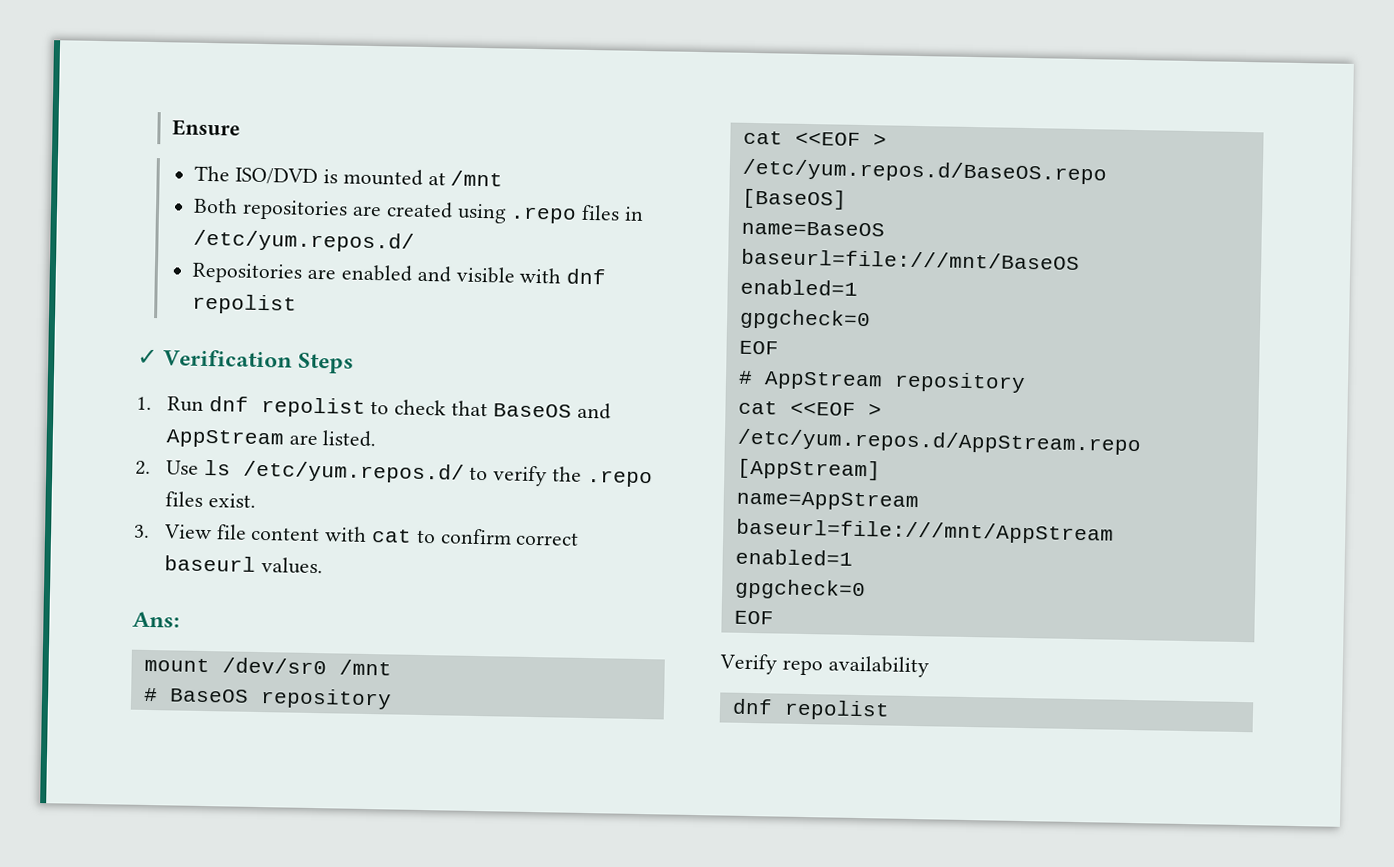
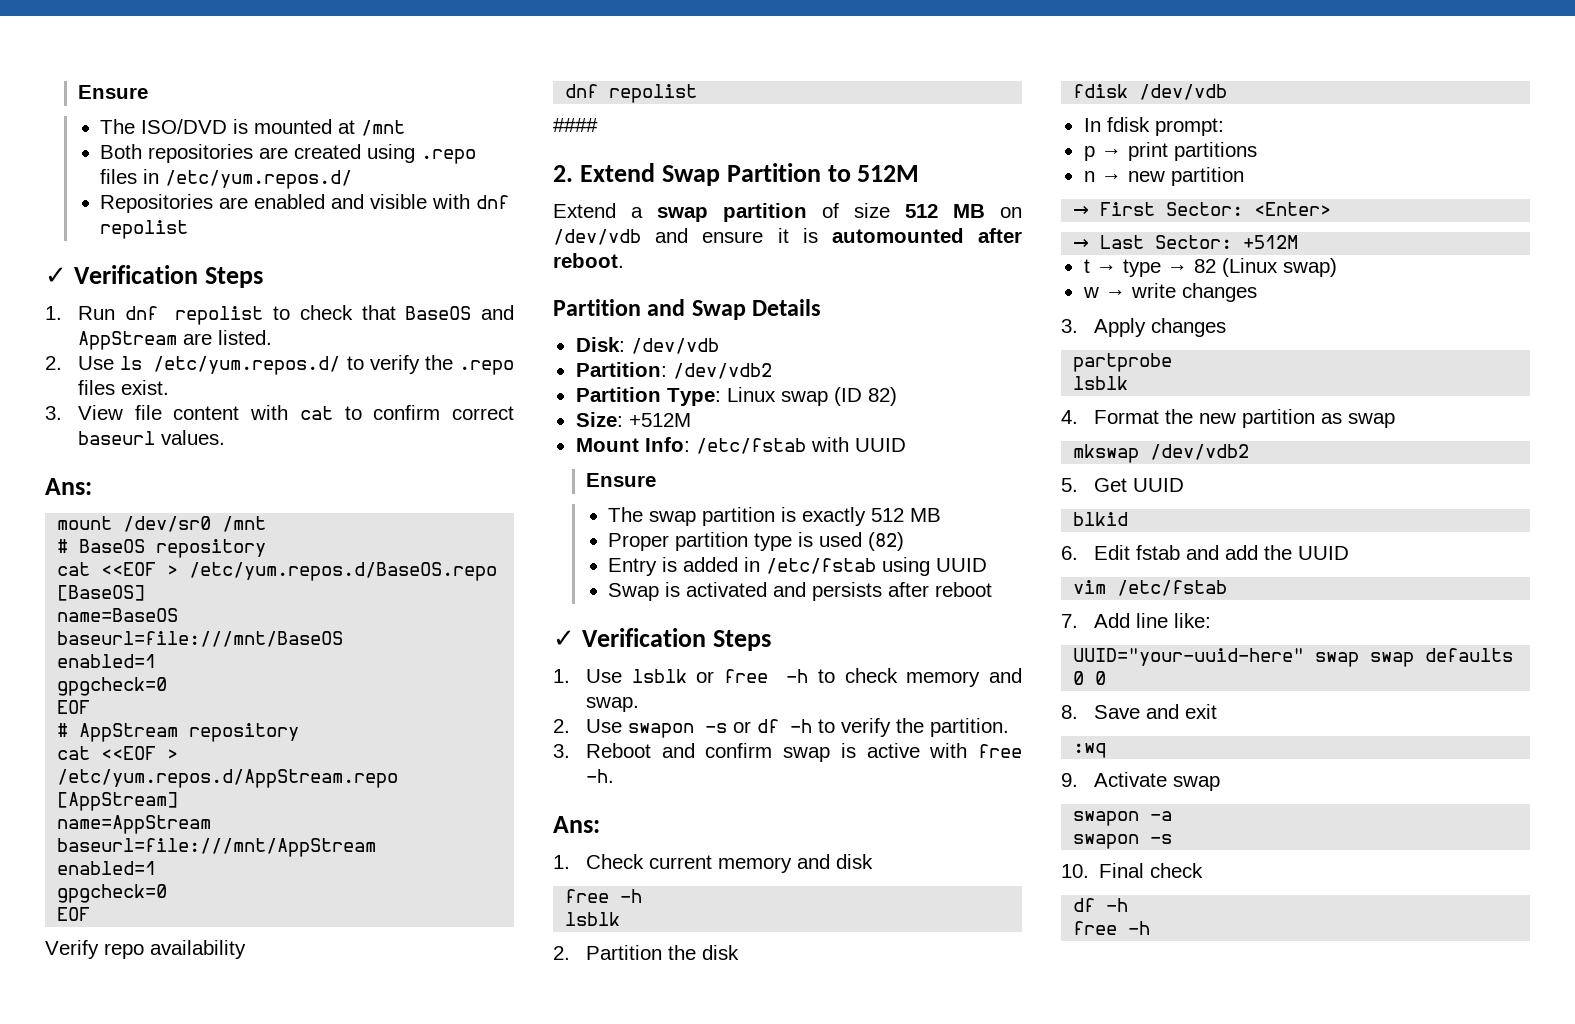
+ ####
+ 2. Extend Swap Partition to 512M
+ Extend a swap partition of size 512 MB on /dev/vdb and ensure it is automounted after reboot.
+ Partition and Swap Details
+ Disk: /dev/vdb
+ Partition: /dev/vdb2
+ Partition Type: Linux swap (ID 82)
+ Size: +512M
+ Mount Info: /etc/fstab with UUID
+ Ensure
+ The swap partition is exactly 512 MB
+ Proper partition type is used (82)
+ Entry is added in /etc/fstab using UUID
+ Swap is activated and persists after reboot
+ ✓ Verification Steps
+ 1. Use lsblk or free -h to check memory and swap.
+ 2. Use swapon -s or df -h to verify the partition.
+ 3. Reboot and confirm swap is active with free -h.
+ Ans:
+ 1. Check current memory and disk
+ free -h
+ lsblk
+ 2. Partition the disk
+ fdisk /dev/vdb
+ In fdisk prompt:
+ p → print partitions
+ n → new partition
+ → First Sector: <Enter>
+ → Last Sector: +512M
+ t → type → 82 (Linux swap)
+ w → write changes
+ 3. Apply changes
+ partprobe
+ lsblk
+ 4. Format the new partition as swap
+ mkswap /dev/vdb2
+ 5. Get UUID
+ blkid
+ 6. Edit fstab and add the UUID
+ vim /etc/fstab
+ 7. Add line like:
+ UUID="your-uuid-here" swap swap defaults 0 0
+ 8. Save and exit
+ :wq
+ 9. Activate swap
+ swapon -a
+ swapon -s
+ 10. Final check
+ df -h
+ free -h

